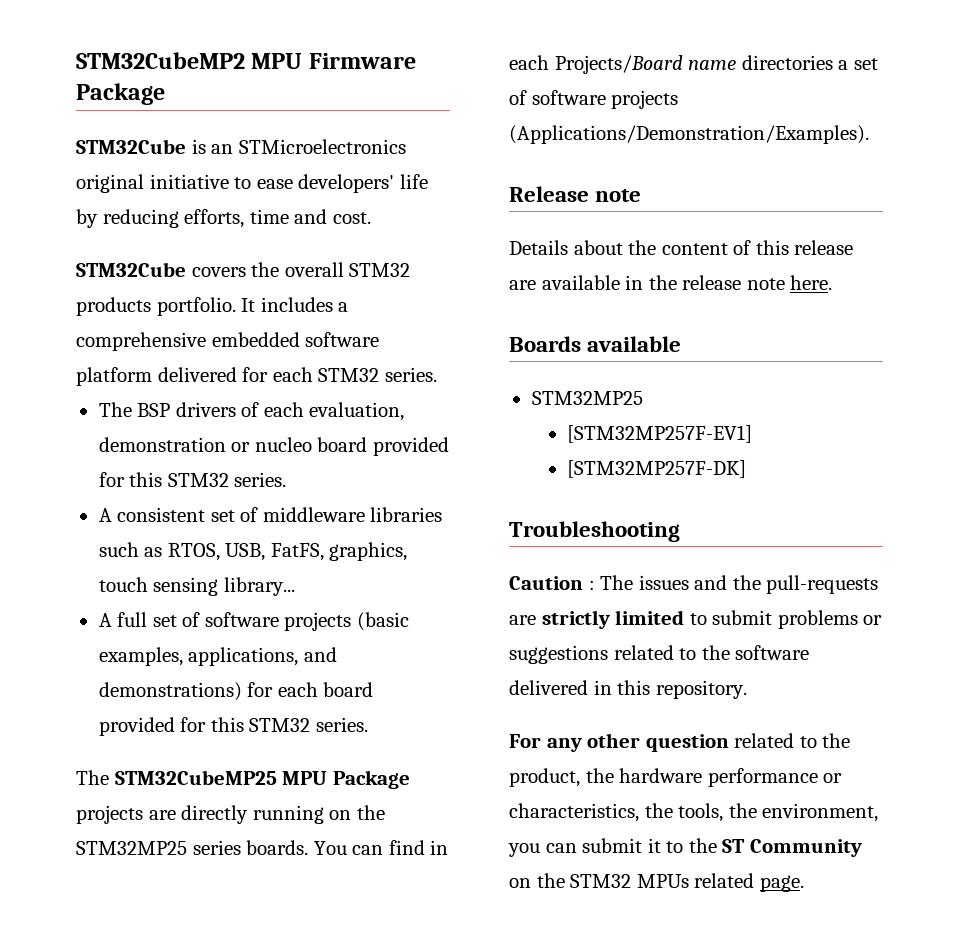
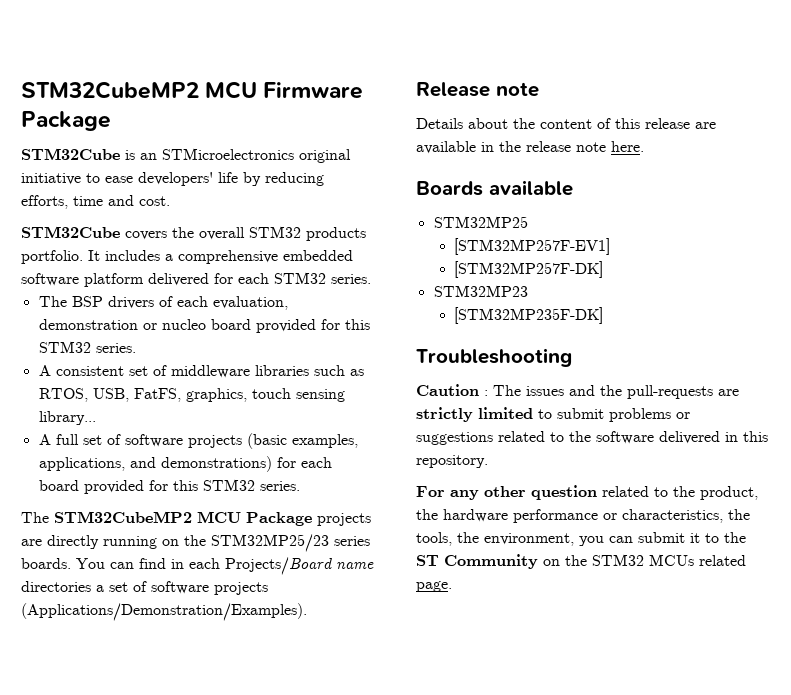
- STM32CubeMP2 MPU Firmware Package
+ STM32CubeMP2 MCU Firmware Package
- The STM32CubeMP25 MPU Package projects are directly running on the STM32MP25 series boards.
+ The STM32CubeMP2 MCU Package projects are directly running on the STM32MP25/23 series boards.
+ STM32MP23
+ [STM32MP235F-DK]
- For any other question related to the product, the hardware performance or characteristics, the tools, the environment, you can submit it to the ST Community on the STM32 MPUs related page.
+ For any other question related to the product, the hardware performance or characteristics, the tools, the environment, you can submit it to the ST Community on the STM32 MCUs related page.

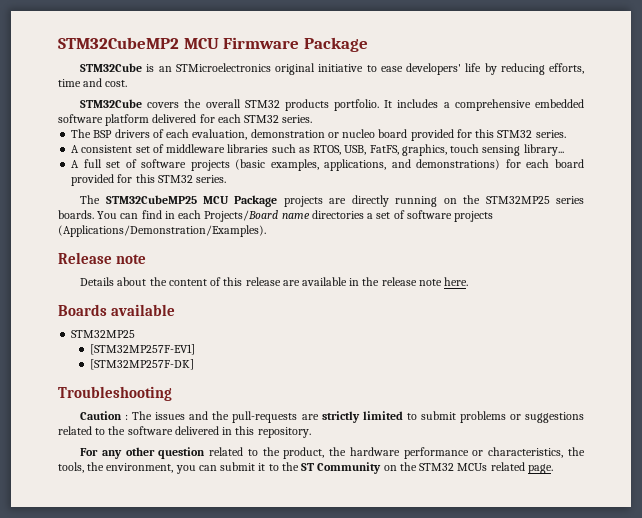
- The STM32CubeMP2 MCU Package projects are directly running on the STM32MP25/23 series boards.
+ The STM32CubeMP25 MCU Package projects are directly running on the STM32MP25 series boards.
- STM32MP23
- [STM32MP235F-DK]

